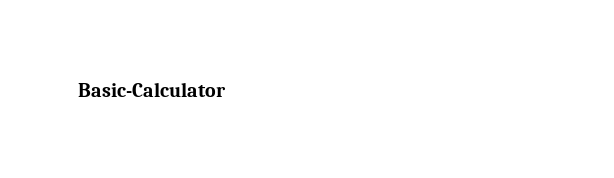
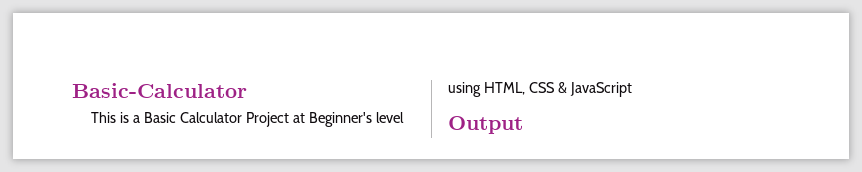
+ This is a Basic Calculator Project at Beginner's level using HTML, CSS & JavaScript
+ Output

